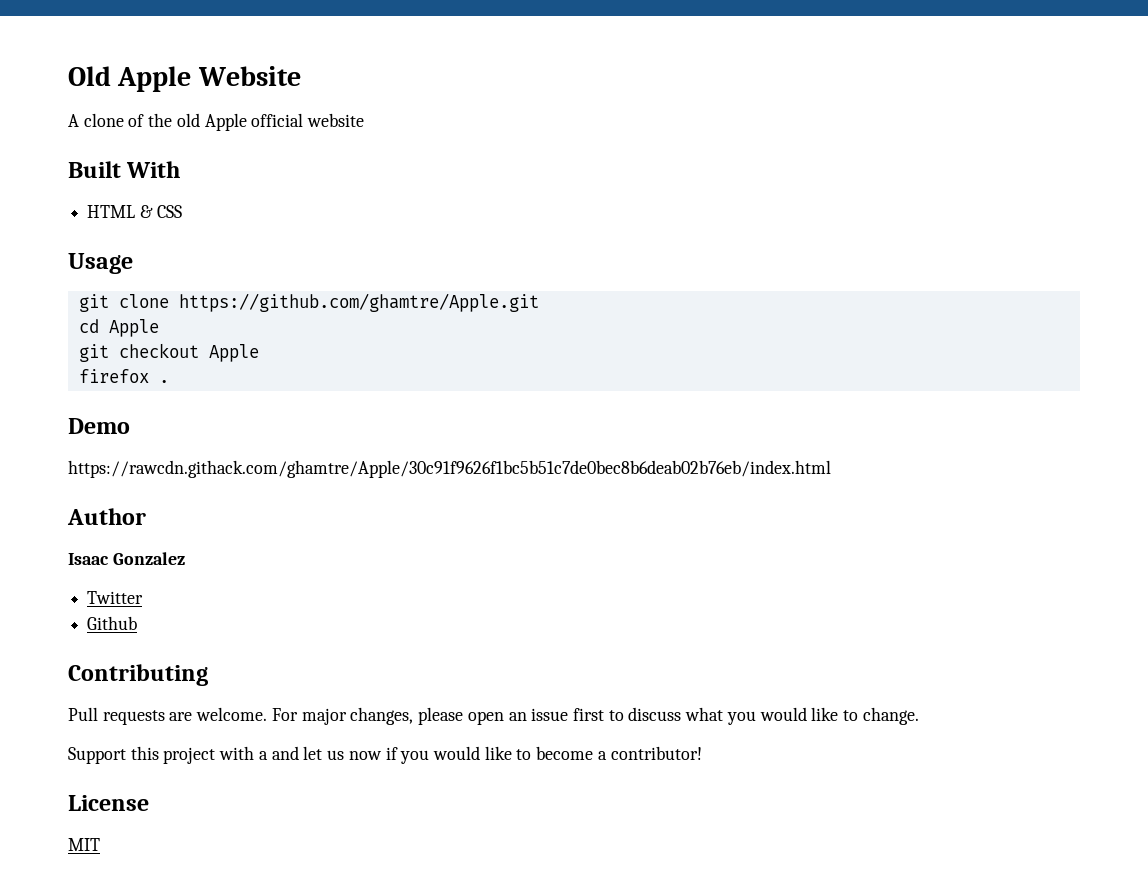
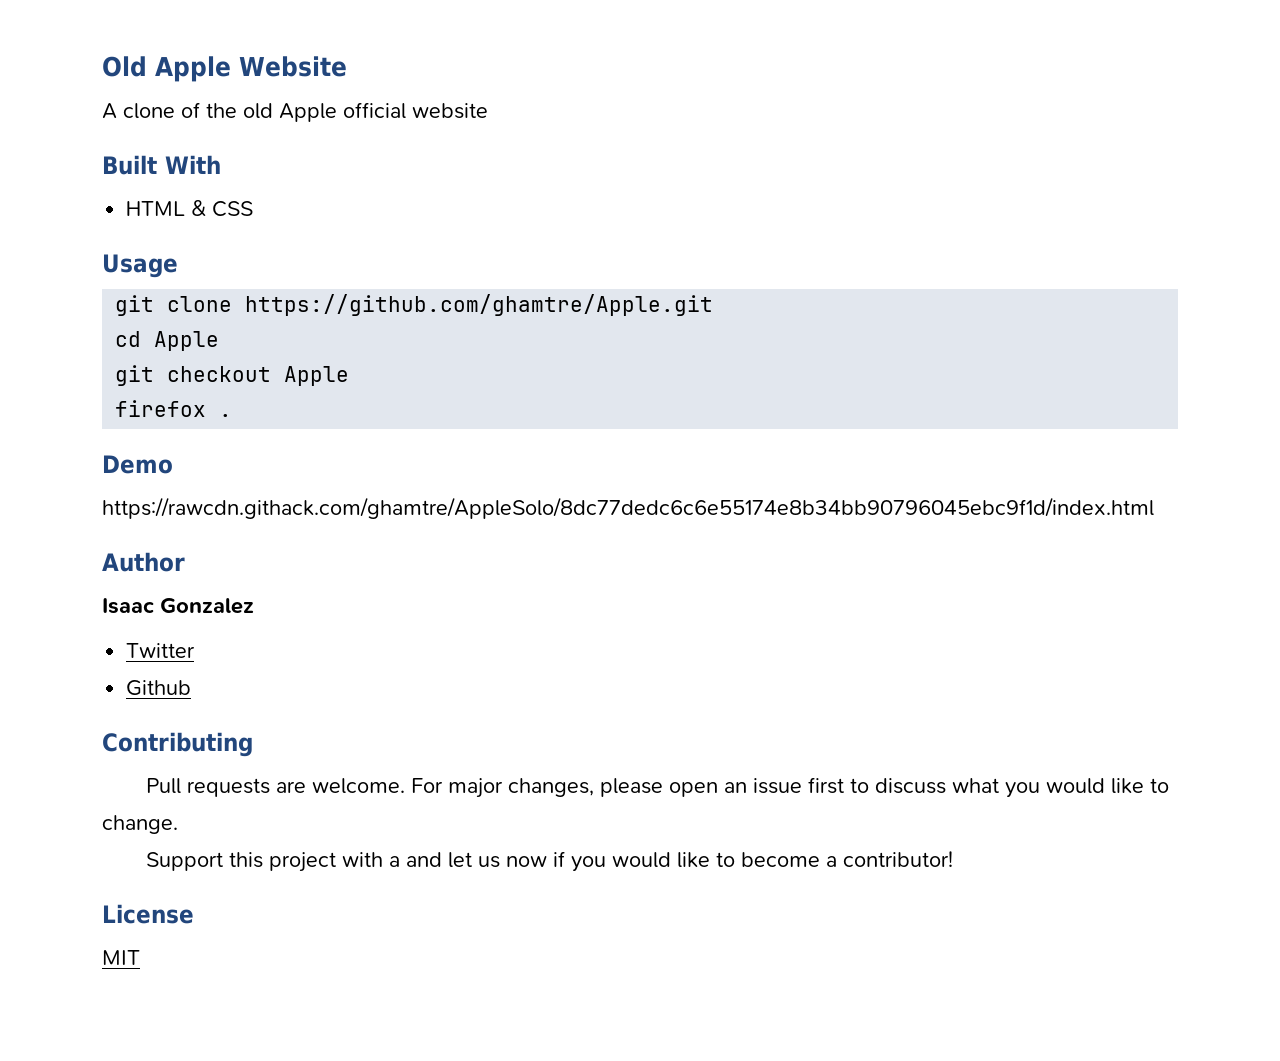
- https://rawcdn.githack.com/ghamtre/Apple/30c91f9626f1bc5b51c7de0bec8b6deab02b76eb/index.html
+ https://rawcdn.githack.com/ghamtre/AppleSolo/8dc77dedc6c6e55174e8b34bb90796045ebc9f1d/index.html

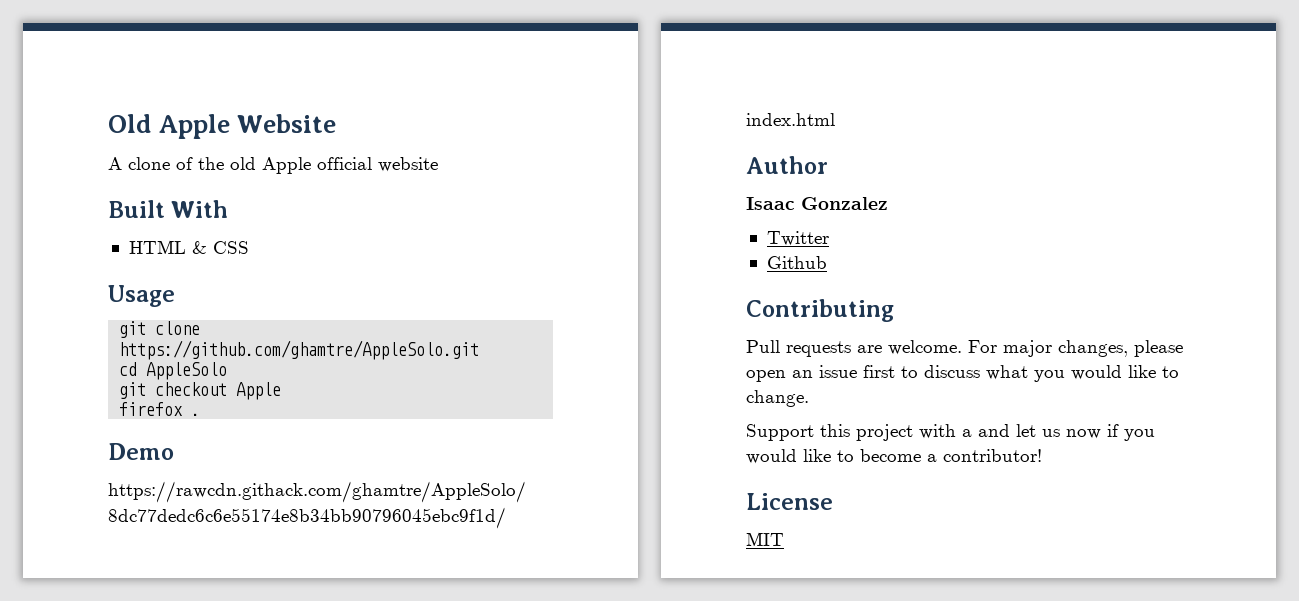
- git clone https://github.com/ghamtre/Apple.git
+ git clone https://github.com/ghamtre/AppleSolo.git
- cd Apple
+ cd AppleSolo

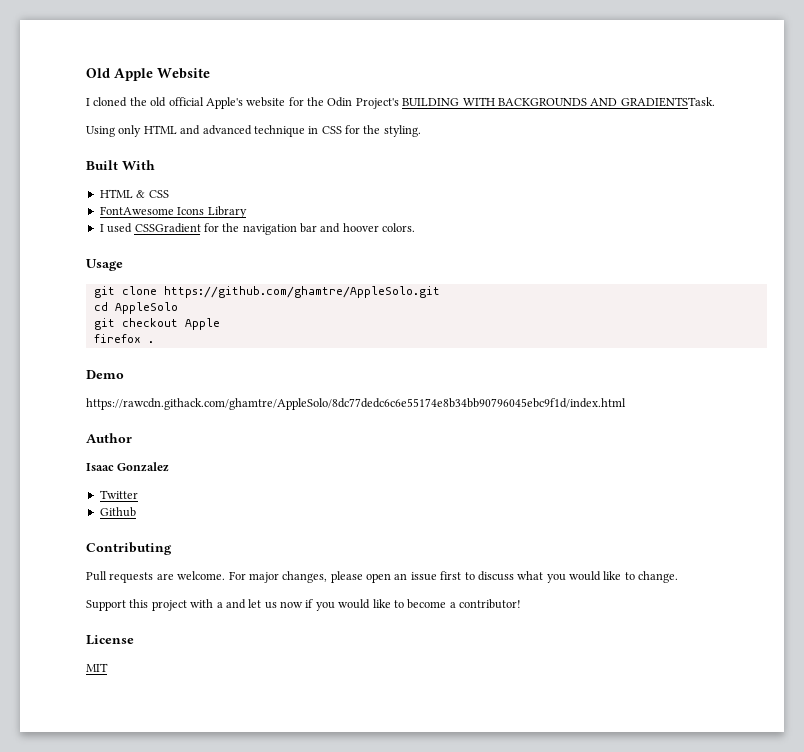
- A clone of the old Apple official website
+ I cloned the old official Apple's website for the Odin Project's BUILDING WITH BACKGROUNDS AND GRADIENTSTask.
+ Using only HTML and advanced technique in CSS for the styling.
+ FontAwesome Icons Library
+ I used CSSGradient for the navigation bar and hoover colors.

